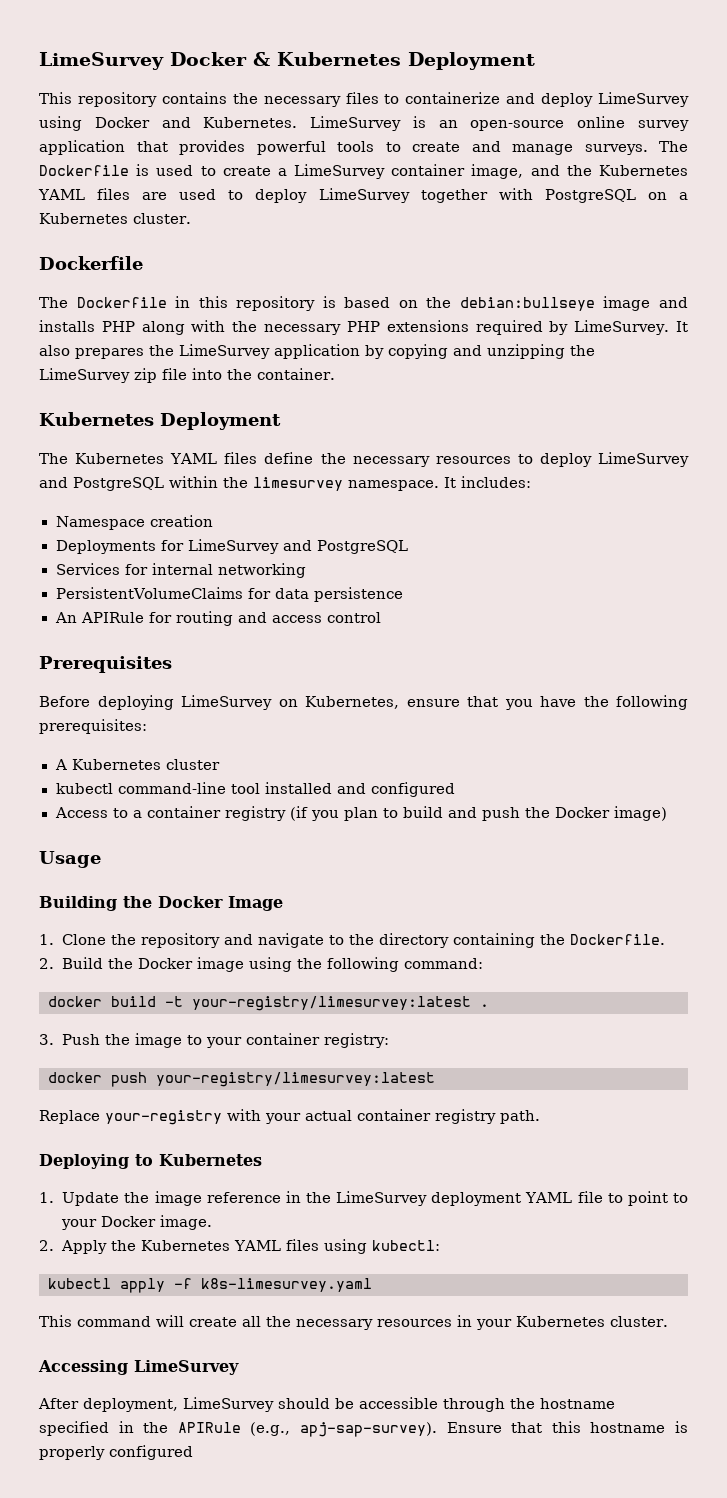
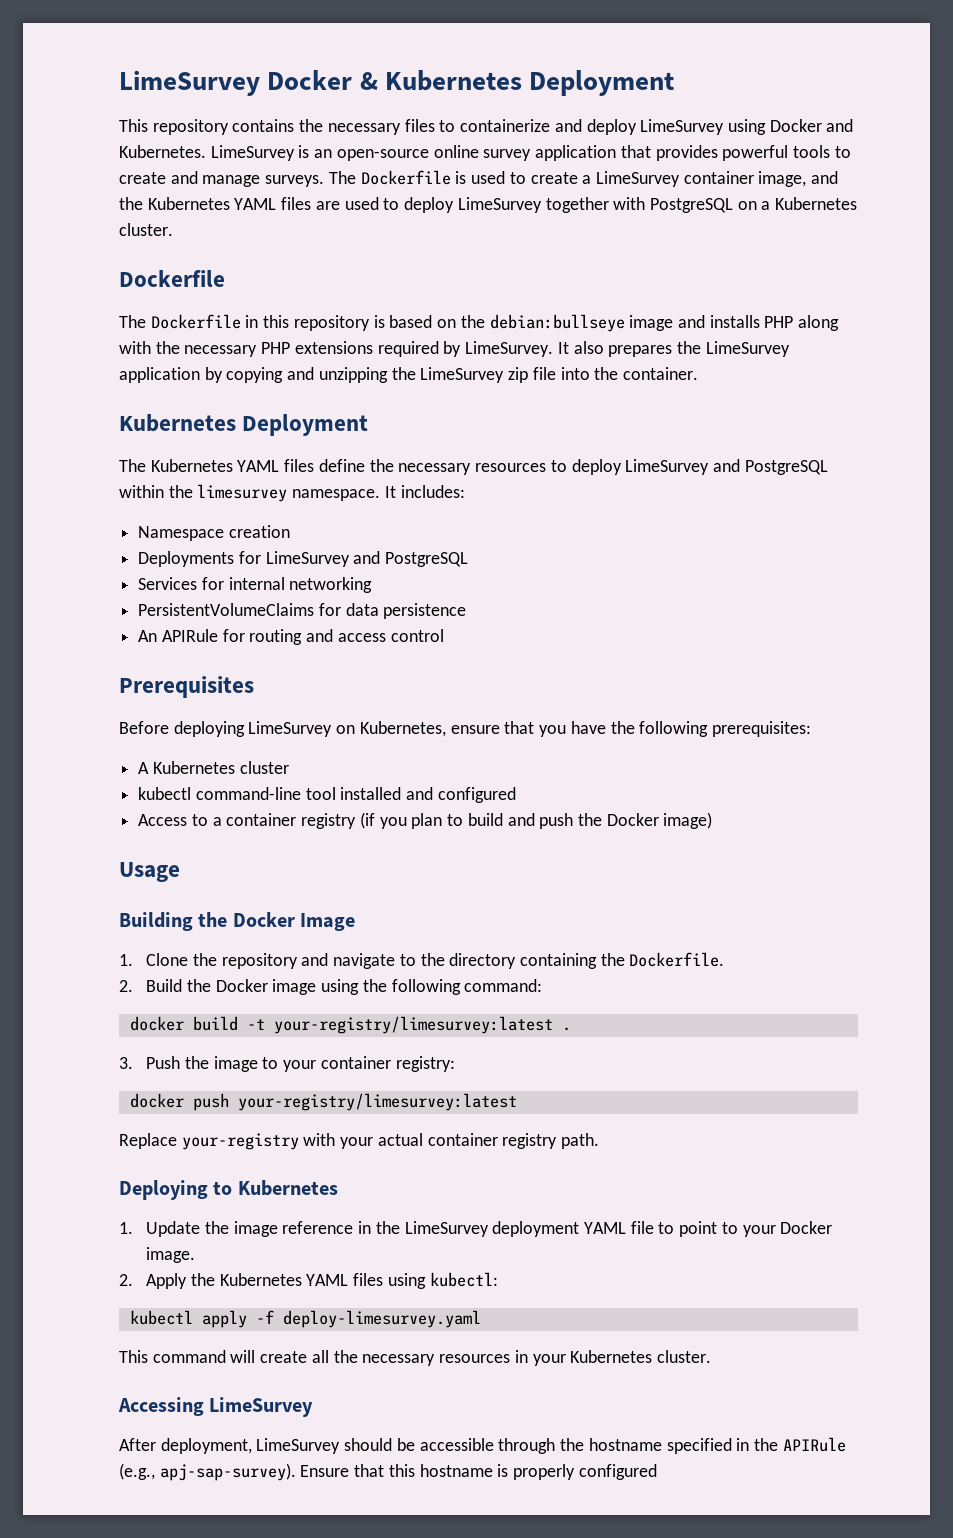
- kubectl apply -f k8s-limesurvey.yaml
+ kubectl apply -f deploy-limesurvey.yaml

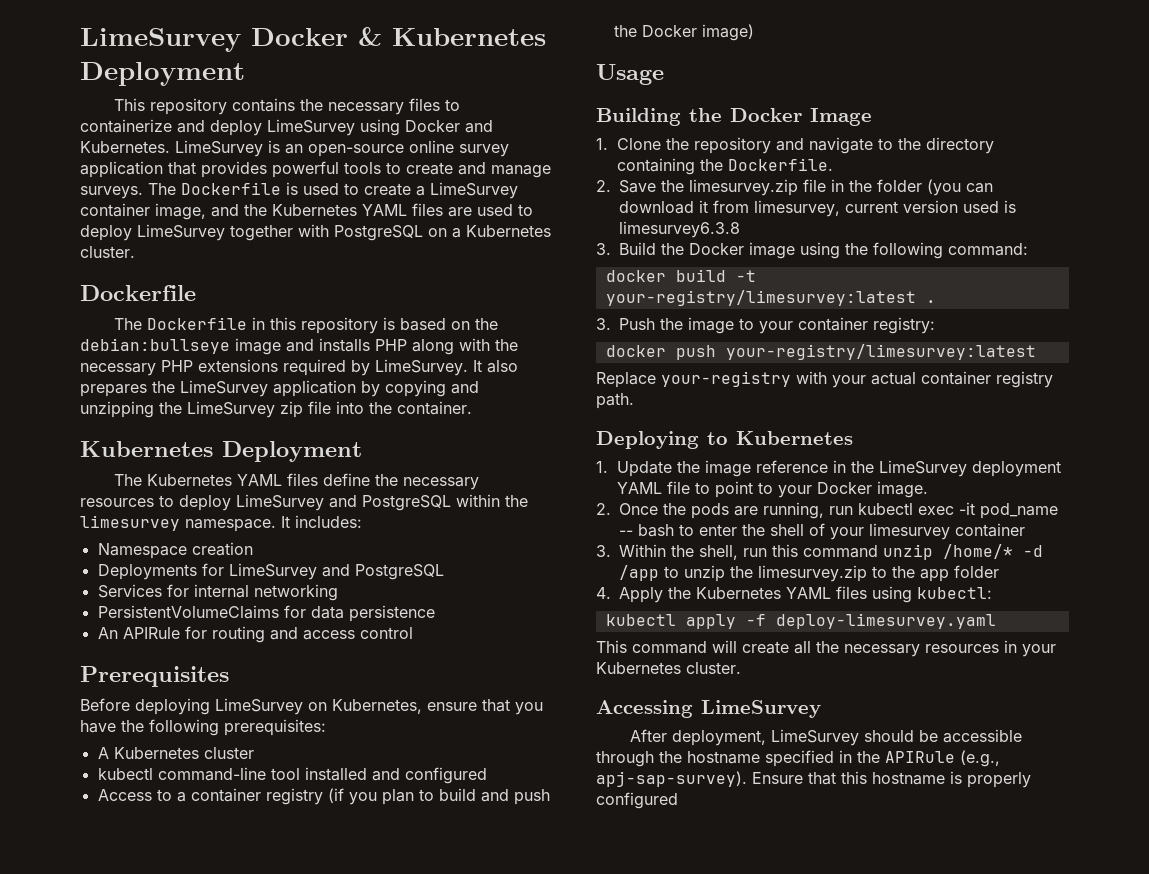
- 2. Build the Docker image using the following command:
+ 2. Save the limesurvey.zip file in the folder (you can download it from limesurvey, current version used is limesurvey6.3.8
+ 3. Build the Docker image using the following command:
- 2. Apply the Kubernetes YAML files using kubectl:
+ 2. Once the pods are running, run kubectl exec -it pod_name -- bash to enter the shell of your limesurvey container
+ 3. Within the shell, run this command unzip /home/* -d /app to unzip the limesurvey.zip to the app folder
+ 4. Apply the Kubernetes YAML files using kubectl:

